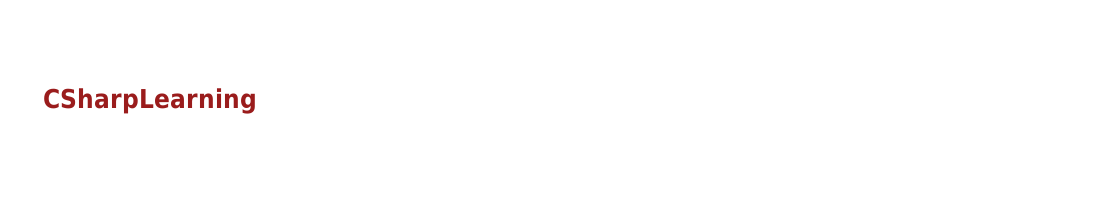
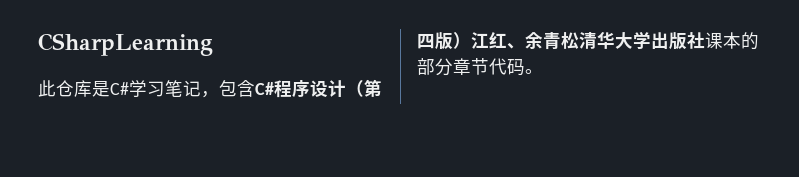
+ 此仓库是C#学习笔记，包含C#程序设计（第四版）江红、余青松清华大学出版社课本的部分章节代码。

